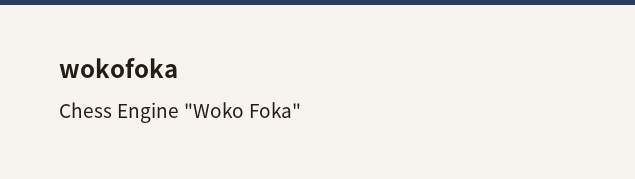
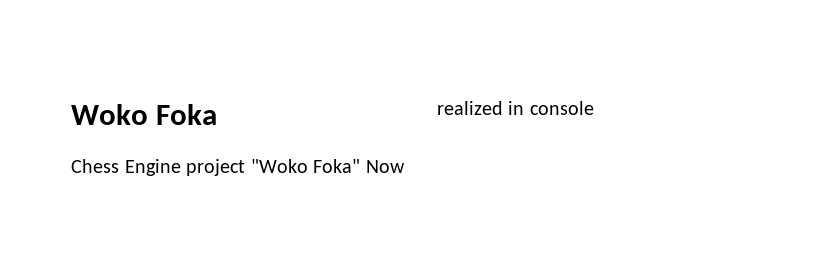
- wokofoka
+ Woko Foka
- Chess Engine "Woko Foka"
+ Chess Engine project "Woko Foka" Now realized in console

